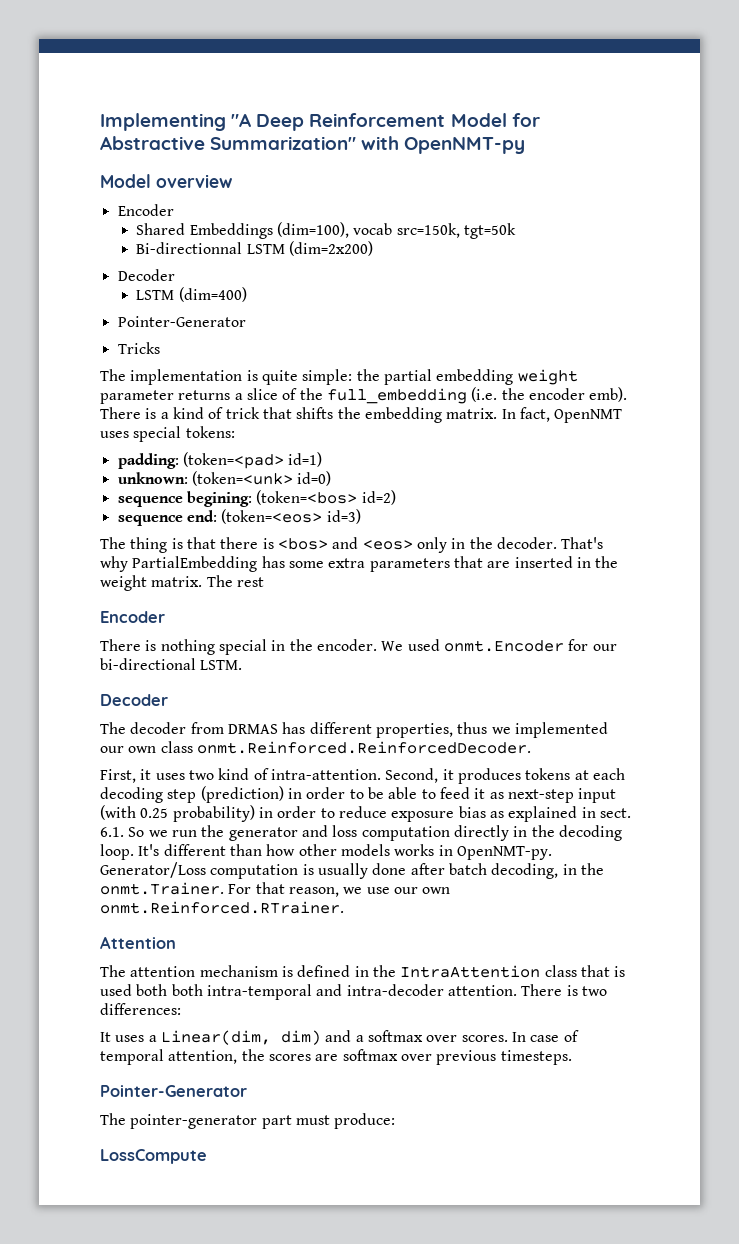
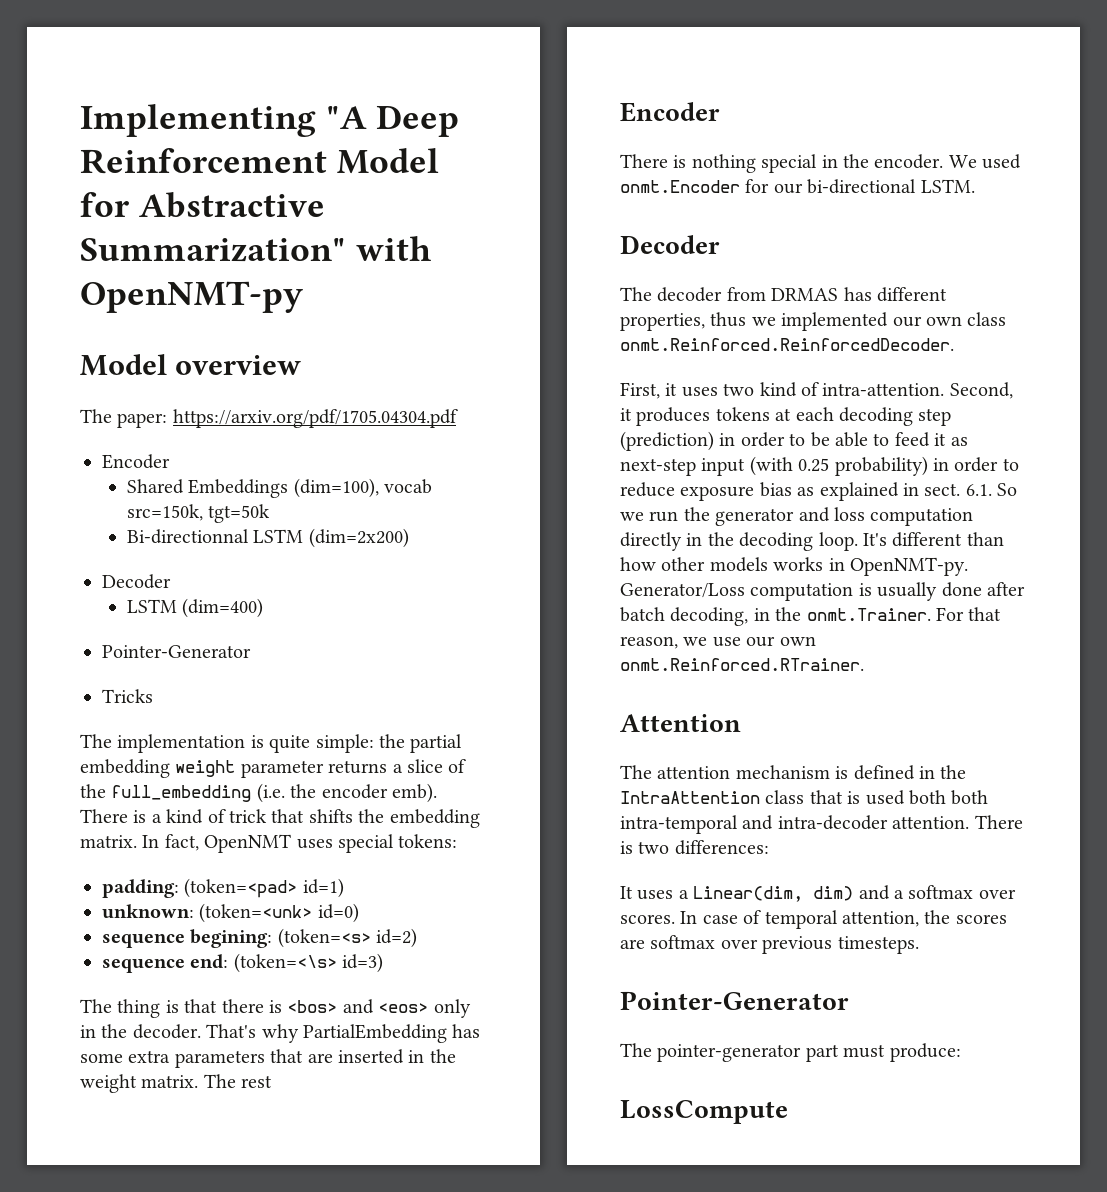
+ The paper: https://arxiv.org/pdf/1705.04304.pdf
- sequence begining: (token=<bos> id=2)
+ sequence begining: (token=<s> id=2)
- sequence end: (token=<eos> id=3)
+ sequence end: (token=<\s> id=3)

